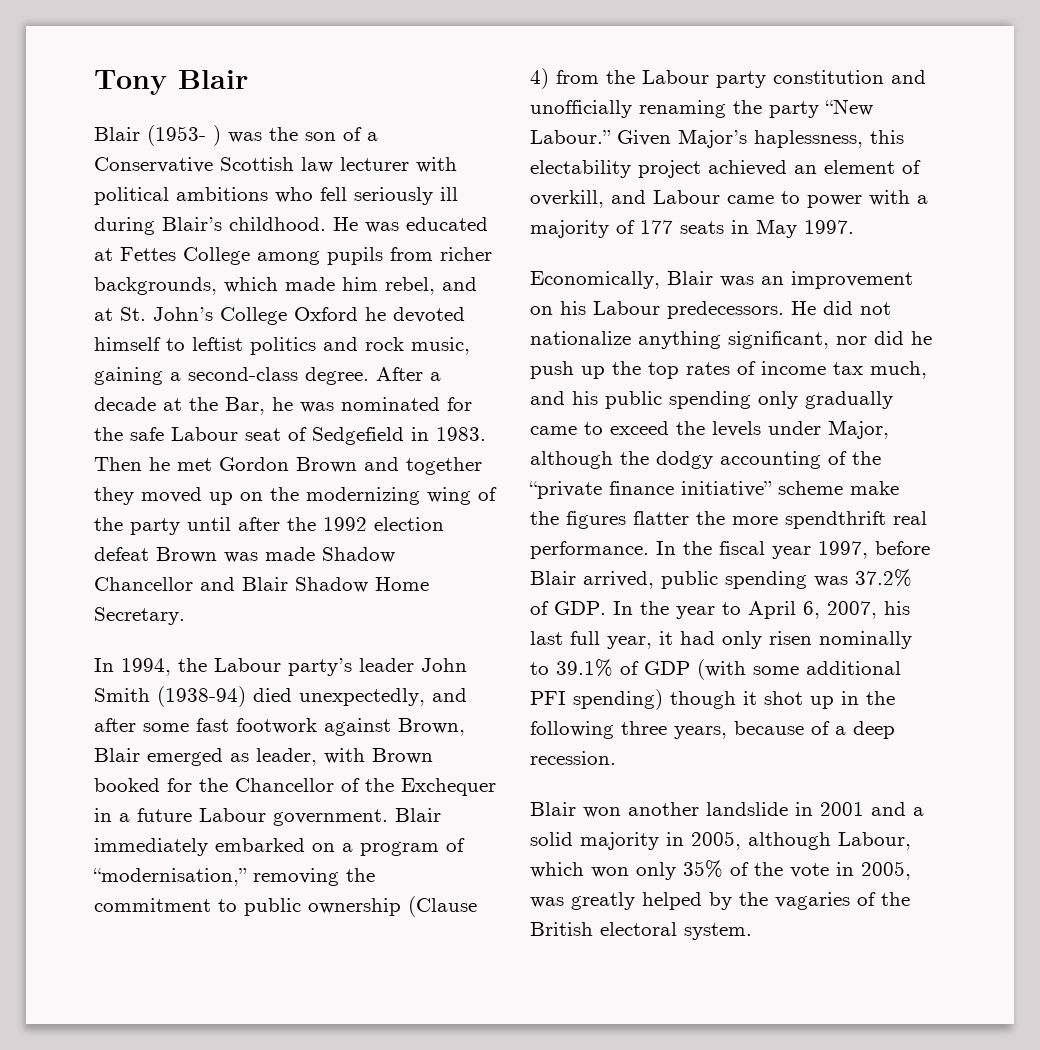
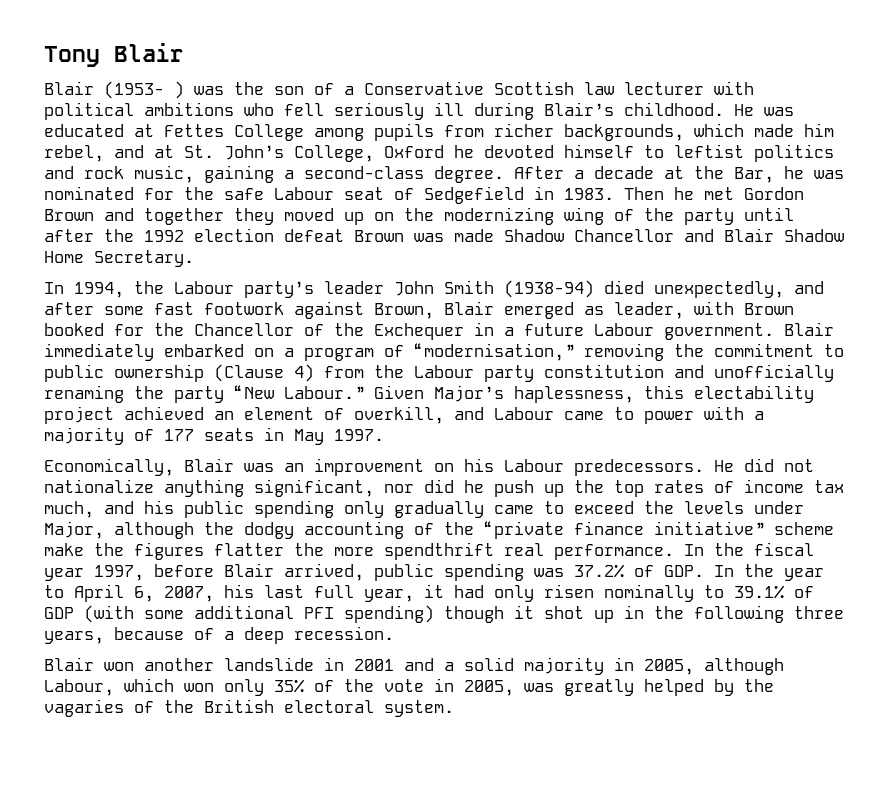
- He was educated at Fettes College among pupils from richer backgrounds, which made him rebel, and at St. John’s College Oxford he devoted himself to leftist politics and rock music, gaining a second-class degree.
+ He was educated at Fettes College among pupils from richer backgrounds, which made him rebel, and at St. John’s College, Oxford he devoted himself to leftist politics and rock music, gaining a second-class degree.

